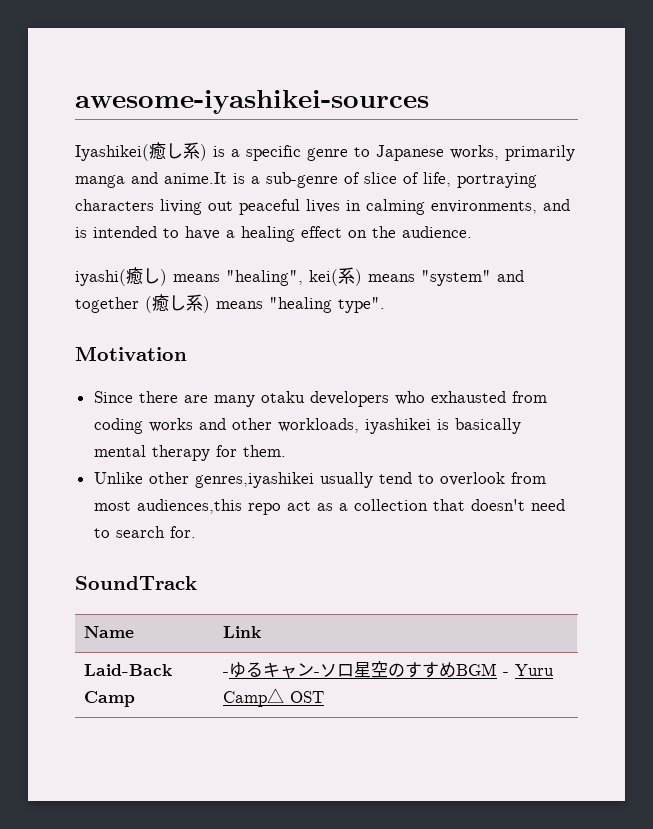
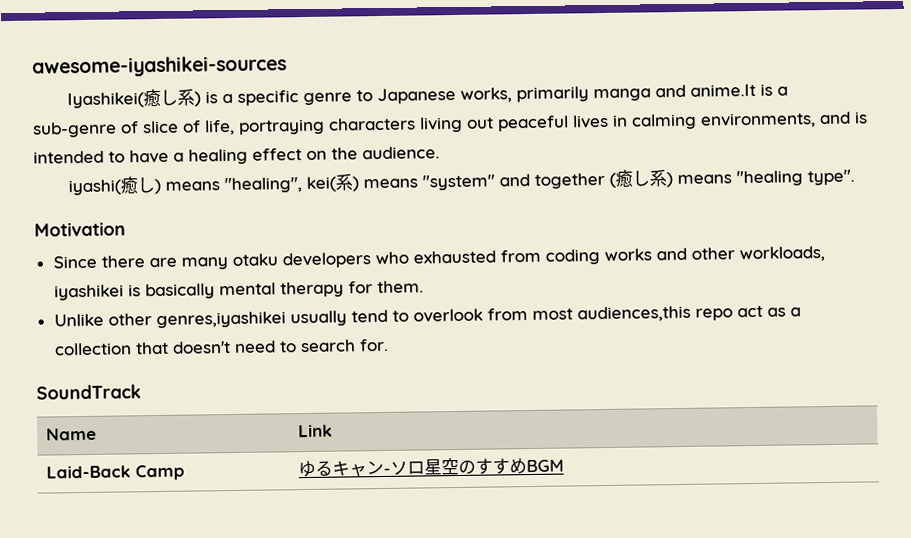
- Laid-Back Camp | -ゆるキャン-ソロ星空のすすめBGM - Yuru Camp△ OST
+ Laid-Back Camp | ゆるキャン-ソロ星空のすすめBGM

